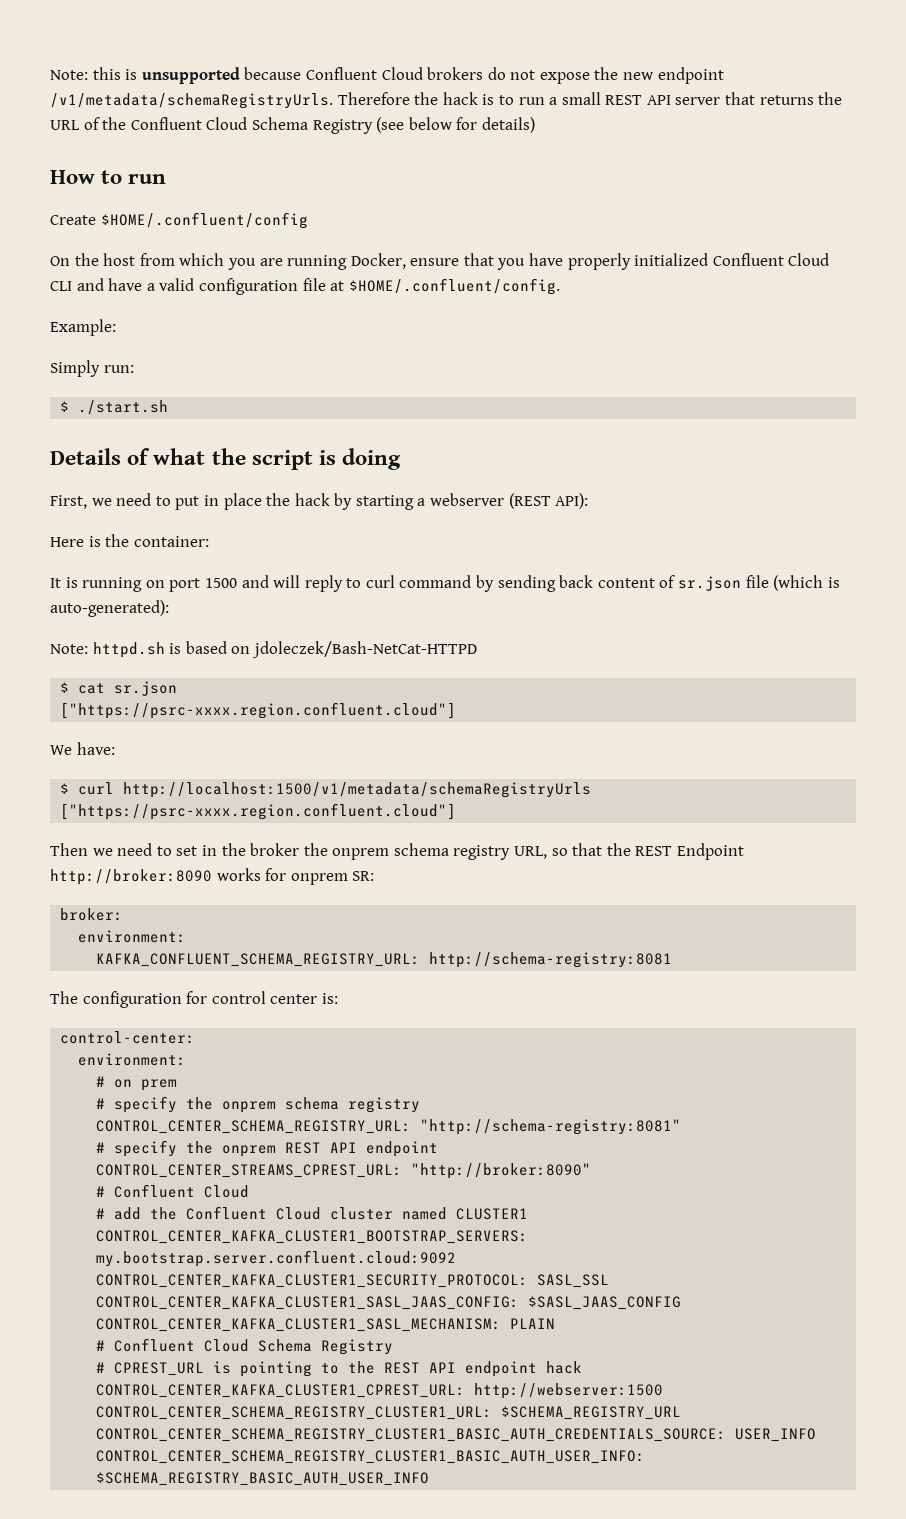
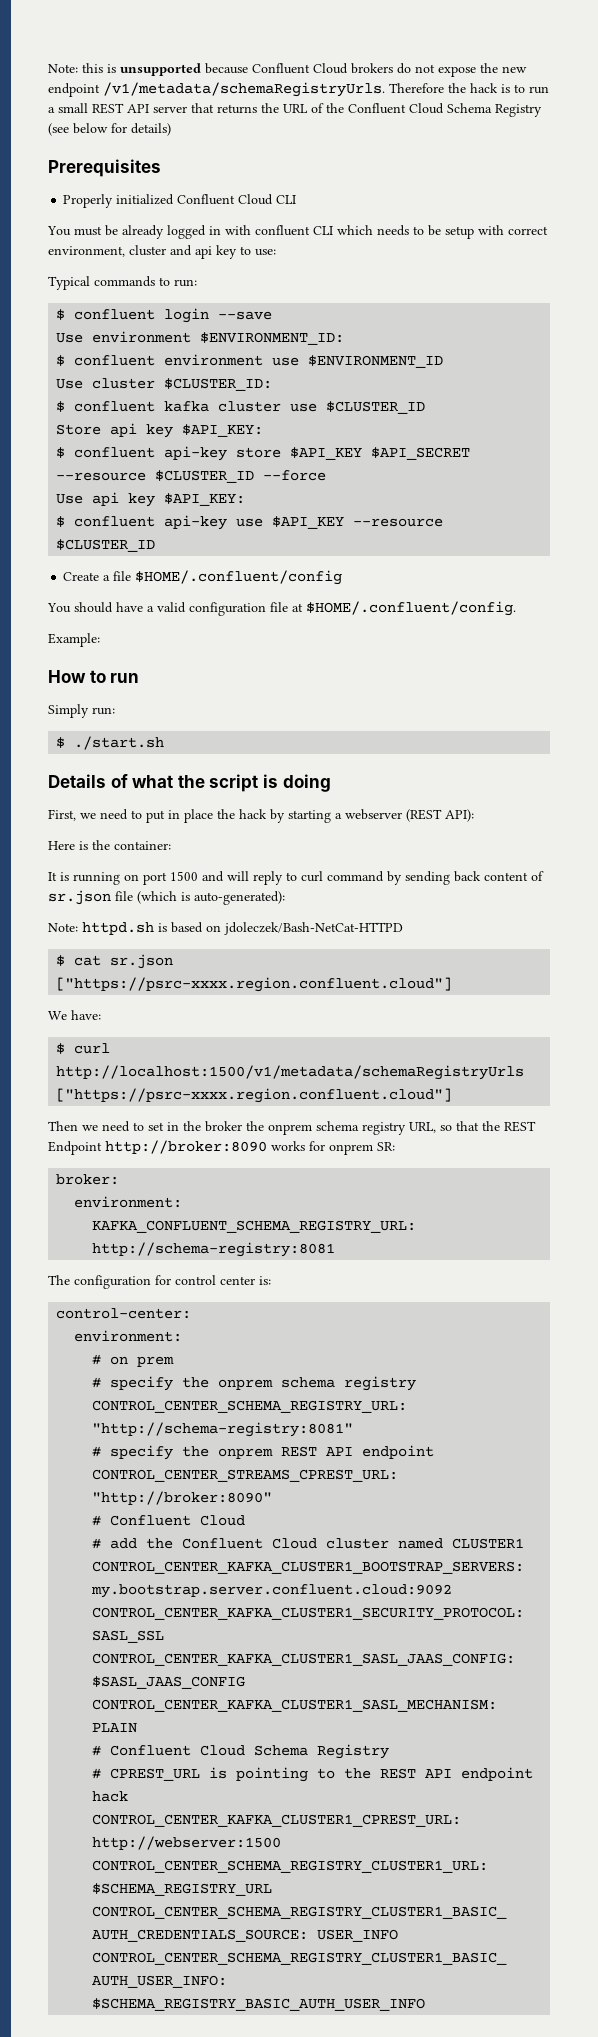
- How to run
- Create $HOME/.confluent/config
- On the host from which you are running Docker, ensure that you have properly initialized Confluent Cloud CLI and have a valid configuration file at $HOME/.confluent/config.
+ Prerequisites
+ Properly initialized Confluent Cloud CLI
+ You must be already logged in with confluent CLI which needs to be setup with correct environment, cluster and api key to use:
+ Typical commands to run:
+ $ confluent login --save
+ Use environment $ENVIRONMENT_ID:
+ $ confluent environment use $ENVIRONMENT_ID
+ Use cluster $CLUSTER_ID:
+ $ confluent kafka cluster use $CLUSTER_ID
+ Store api key $API_KEY:
+ $ confluent api-key store $API_KEY $API_SECRET --resource $CLUSTER_ID --force
+ Use api key $API_KEY:
+ $ confluent api-key use $API_KEY --resource $CLUSTER_ID
+ Create a file $HOME/.confluent/config
+ You should have a valid configuration file at $HOME/.confluent/config.
+ How to run

